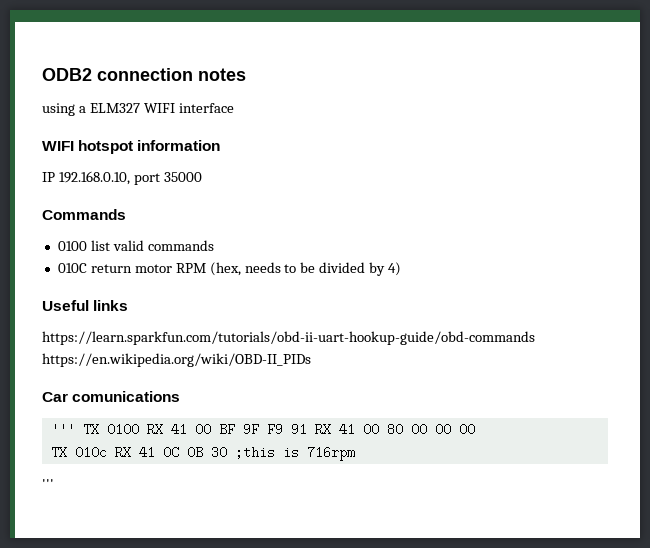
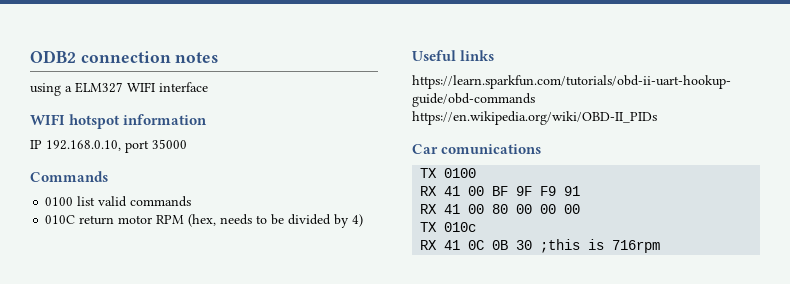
- ''' TX 0100 RX 41 00 BF 9F F9 91 RX 41 00 80 00 00 00
+ TX 0100
+ RX 41 00 BF 9F F9 91
+ RX 41 00 80 00 00 00
- TX 010c RX 41 0C 0B 30 ;this is 716rpm
- '''
+ TX 010c
+ RX 41 0C 0B 30 ;this is 716rpm

